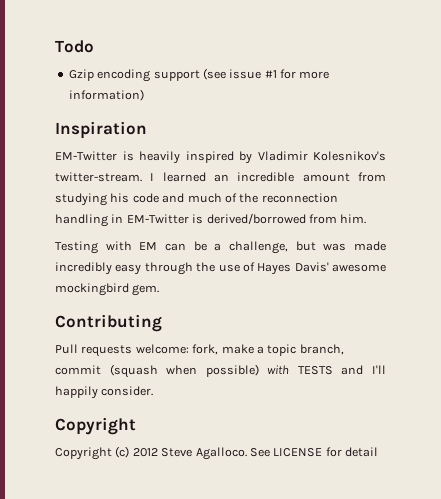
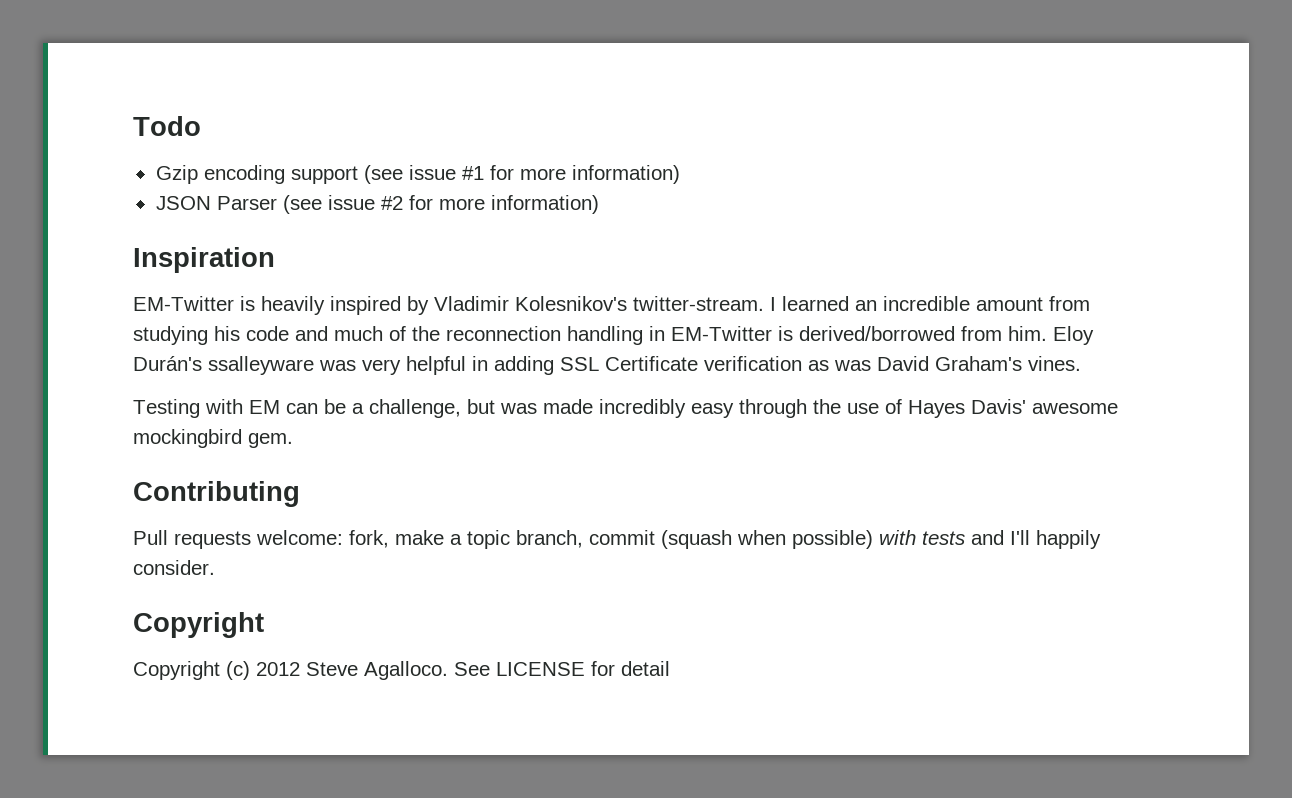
+ JSON Parser (see issue #2 for more information)
+ Eloy Durán's ssalleyware was very helpful in adding SSL Certificate verification as was David Graham's vines.
- Pull requests welcome: fork, make a topic branch, commit (squash when possible) with TESTS and I'll happily consider.
+ Pull requests welcome: fork, make a topic branch, commit (squash when possible) with tests and I'll happily consider.

